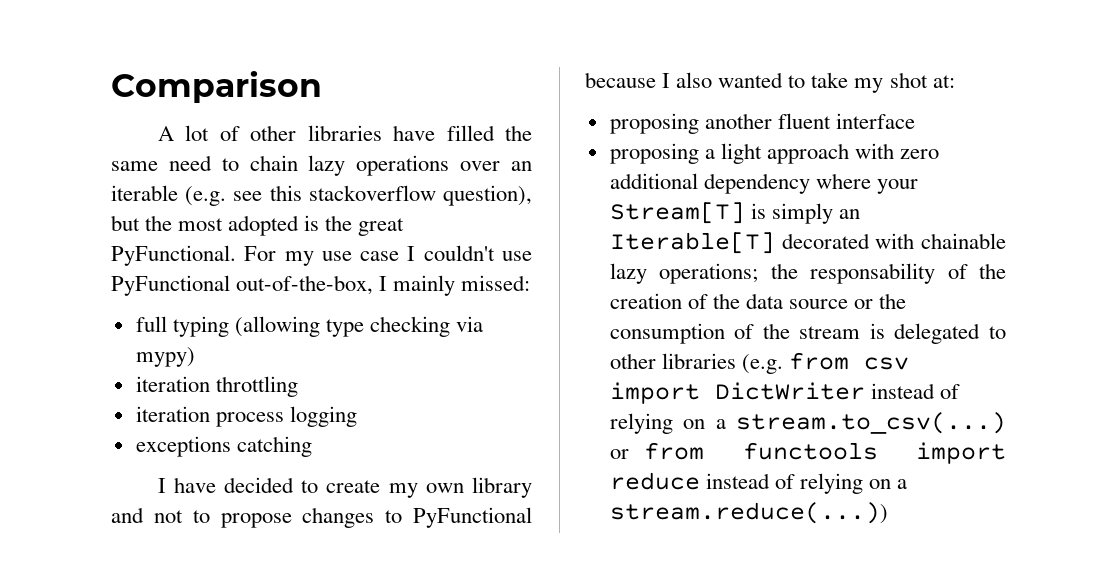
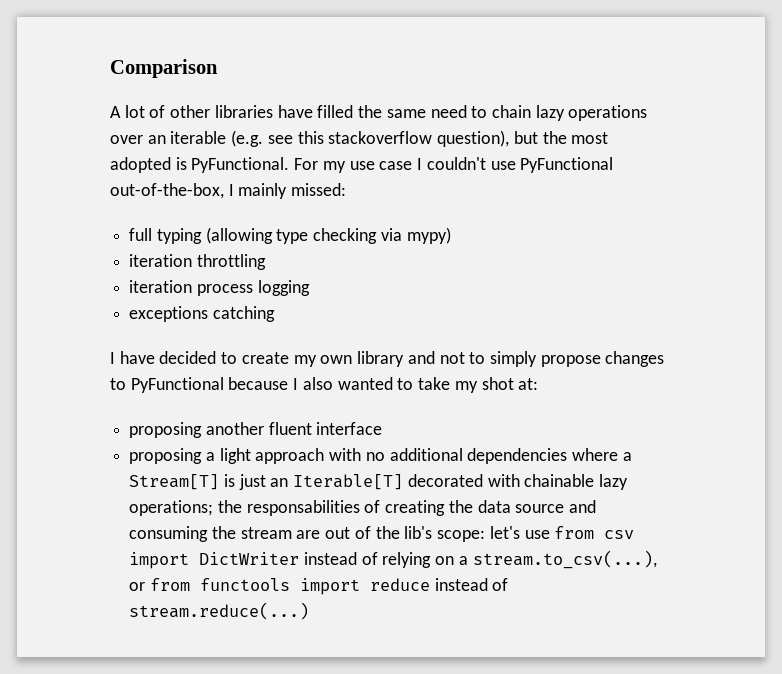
- A lot of other libraries have filled the same need to chain lazy operations over an iterable (e.g. see this stackoverflow question), but the most adopted is the great PyFunctional.
+ A lot of other libraries have filled the same need to chain lazy operations over an iterable (e.g. see this stackoverflow question), but the most adopted is PyFunctional.
- I have decided to create my own library and not to propose changes to PyFunctional because I also wanted to take my shot at:
+ I have decided to create my own library and not to simply propose changes to PyFunctional because I also wanted to take my shot at:
- proposing a light approach with zero additional dependency where your Stream[T] is simply an Iterable[T] decorated with chainable lazy operations; the responsability of the creation of the data source or the consumption of the stream is delegated to other libraries (e.g. from csv import DictWriter instead of relying on a stream.to_csv(...) or from functools import reduce instead of relying on a stream.reduce(...))
+ proposing a light approach with no additional dependencies where a Stream[T] is just an Iterable[T] decorated with chainable lazy operations; the responsabilities of creating the data source and consuming the stream are out of the lib's scope: let's use from csv import DictWriter instead of relying on a stream.to_csv(...), or from functools import reduce instead of stream.reduce(...)

